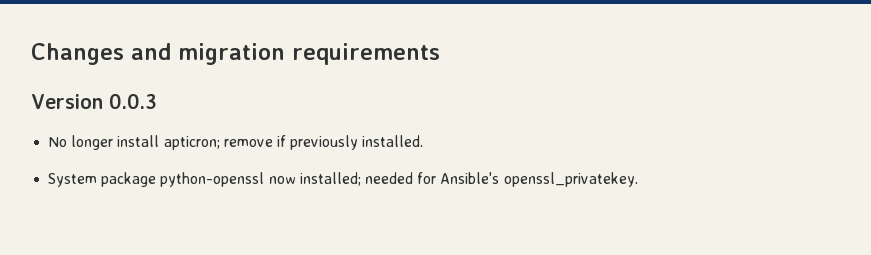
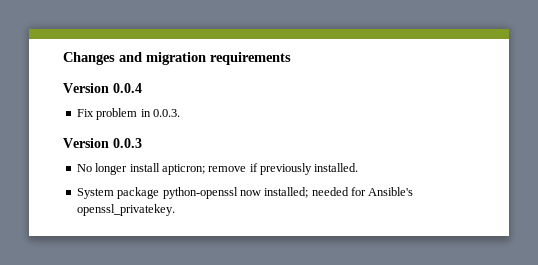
+ Version 0.0.4
+ Fix problem in 0.0.3.

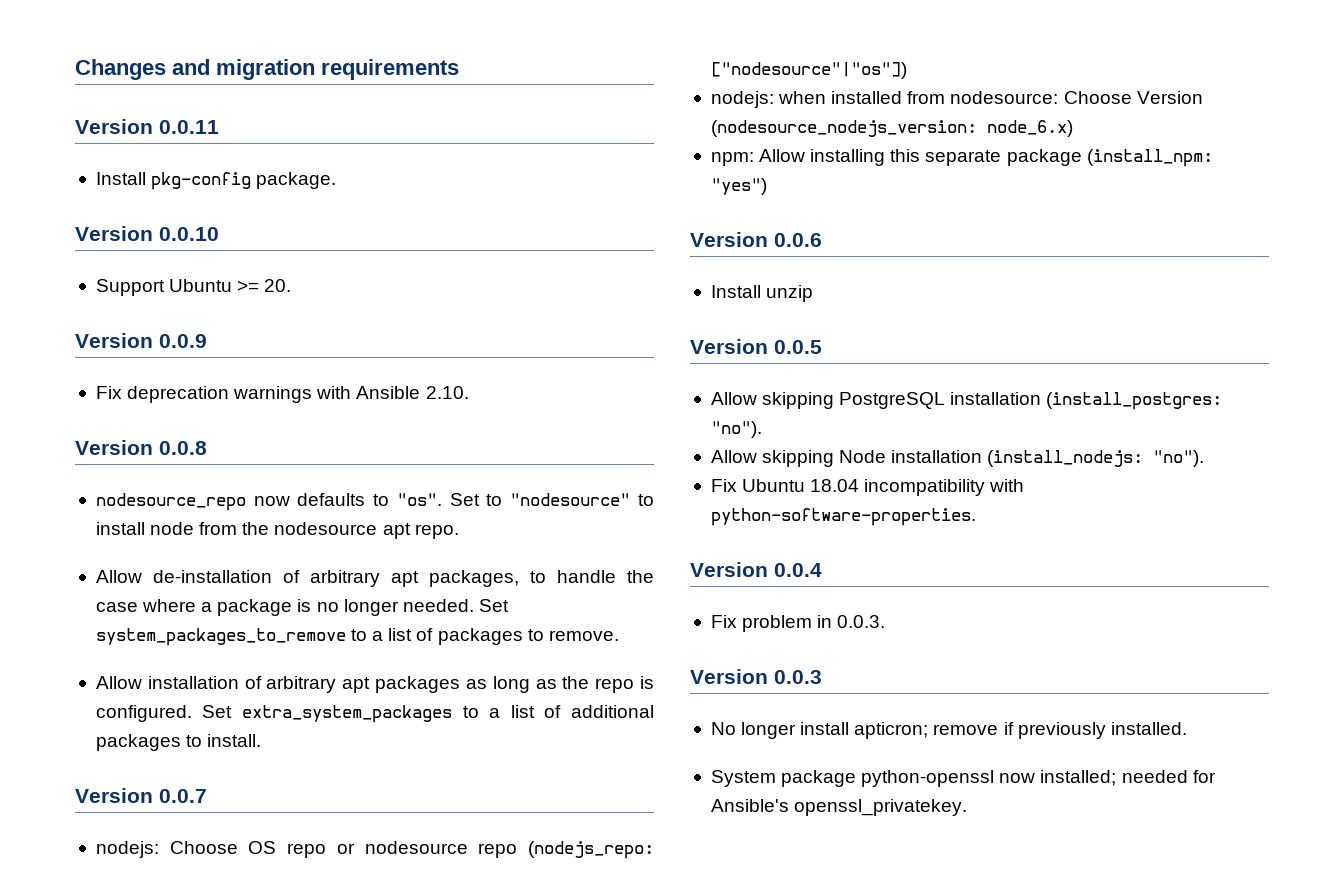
+ Version 0.0.11
+ Install pkg-config package.
+ Version 0.0.10
+ Support Ubuntu >= 20.
+ Version 0.0.9
+ Fix deprecation warnings with Ansible 2.10.
+ Version 0.0.8
+ nodesource_repo now defaults to "os". Set to "nodesource" to install node from the nodesource apt repo.
+ Allow de-installation of arbitrary apt packages, to handle the case where a package is no longer needed. Set system_packages_to_remove to a list of packages to remove.
+ Allow installation of arbitrary apt packages as long as the repo is configured. Set extra_system_packages to a list of additional packages to install.
+ Version 0.0.7
+ nodejs: Choose OS repo or nodesource repo (nodejs_repo: ["nodesource"|"os"])
+ nodejs: when installed from nodesource: Choose Version (nodesource_nodejs_version: node_6.x)
+ npm: Allow installing this separate package (install_npm: "yes")
+ Version 0.0.6
+ Install unzip
+ Version 0.0.5
+ Allow skipping PostgreSQL installation (install_postgres: "no").
+ Allow skipping Node installation (install_nodejs: "no").
+ Fix Ubuntu 18.04 incompatibility with python-software-properties.

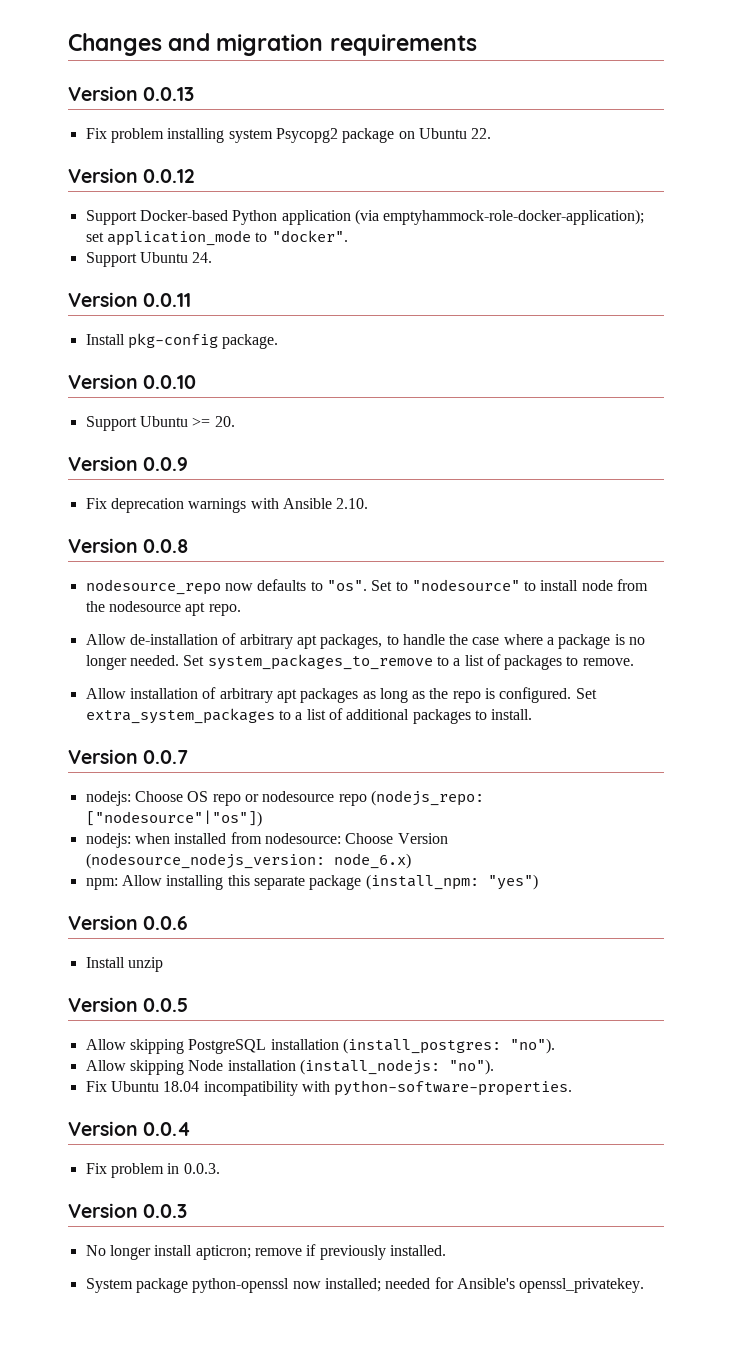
+ Version 0.0.13
+ Fix problem installing system Psycopg2 package on Ubuntu 22.
+ Version 0.0.12
+ Support Docker-based Python application (via emptyhammock-role-docker-application); set application_mode to "docker".
+ Support Ubuntu 24.

